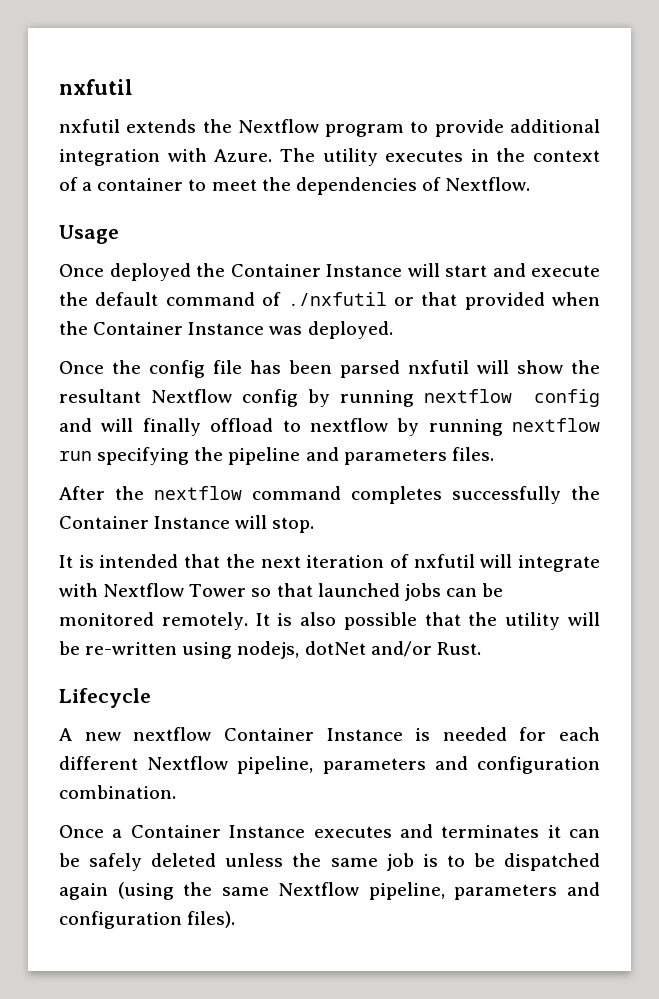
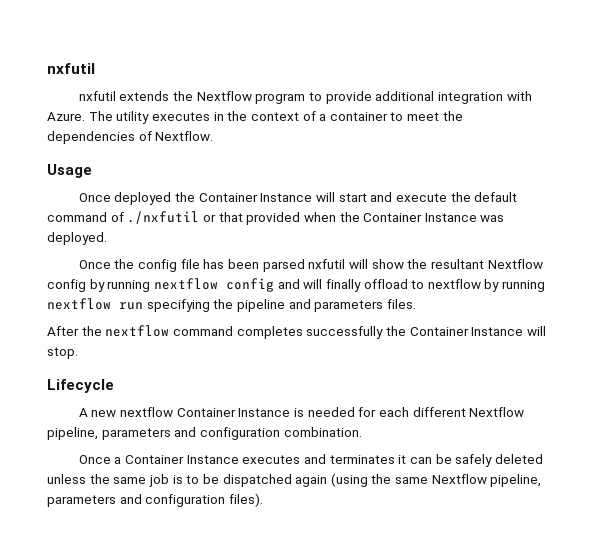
- It is intended that the next iteration of nxfutil will integrate with Nextflow Tower so that launched jobs can be monitored remotely. It is also possible that the utility will be re-written using nodejs, dotNet and/or Rust.

